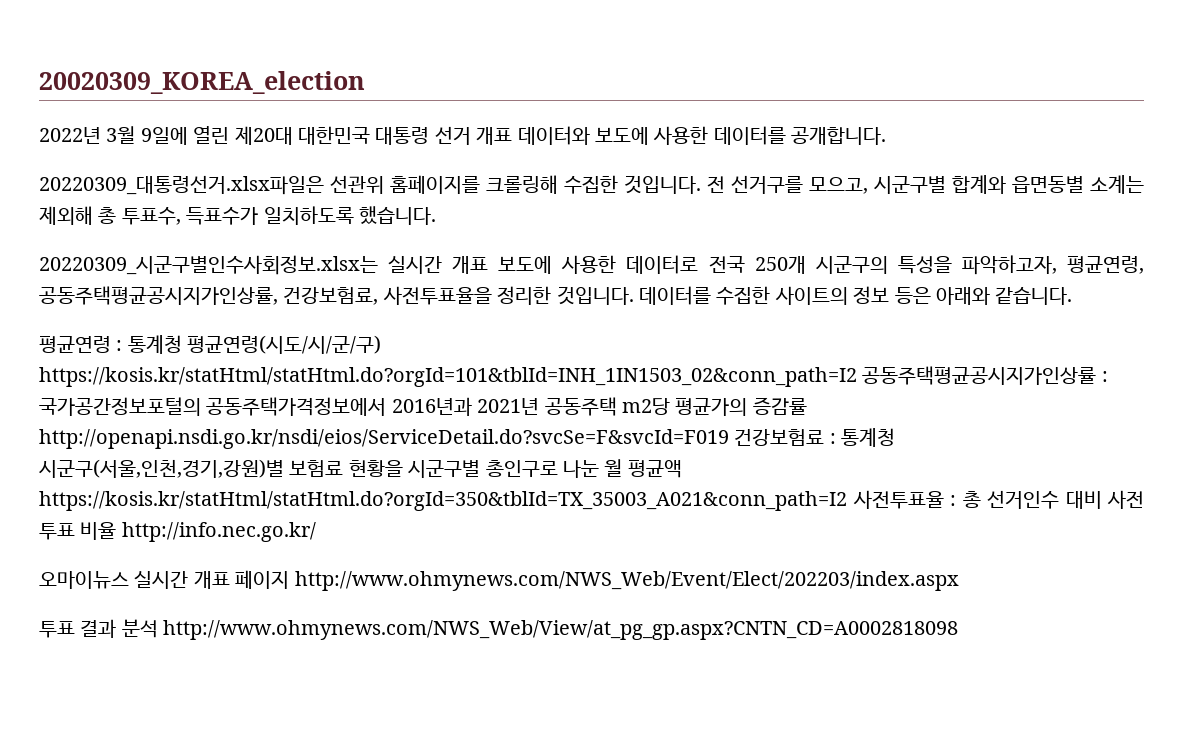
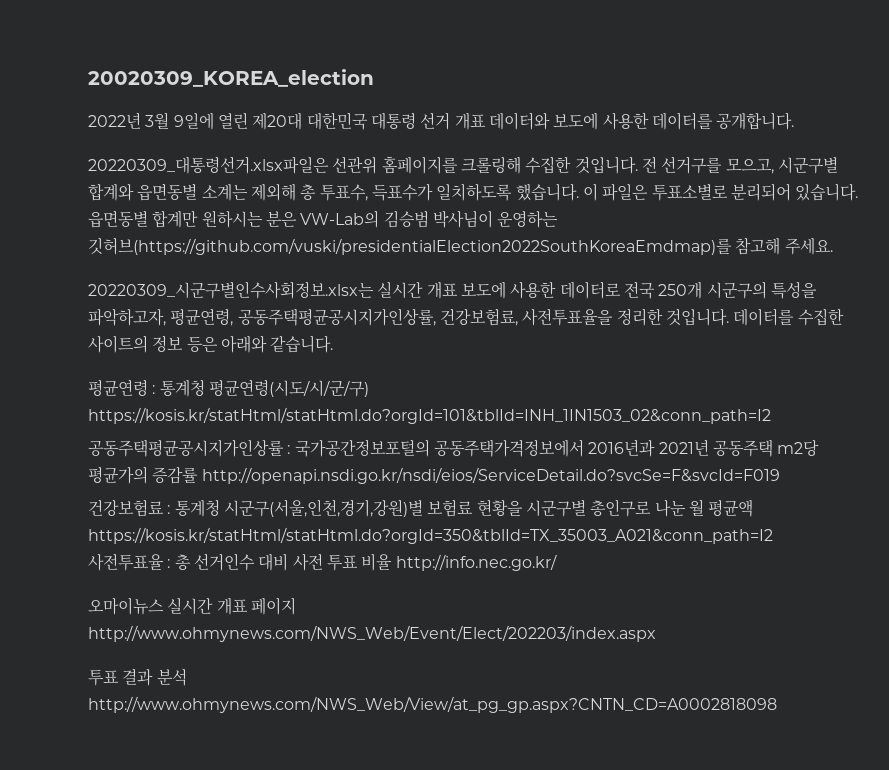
+ 이 파일은 투표소별로 분리되어 있습니다. 읍면동별 합계만 원하시는 분은 VW-Lab의 김승범 박사님이 운영하는 깃허브(https://github.com/vuski/presidentialElection2022SouthKoreaEmdmap)를 참고해 주세요.
- 평균연령 : 통계청 평균연령(시도/시/군/구) https://kosis.kr/statHtml/statHtml.do?orgId=101&tblId=INH_1IN1503_02&conn_path=I2 공동주택평균공시지가인상률 : 국가공간정보포털의 공동주택가격정보에서 2016년과 2021년 공동주택 m2당 평균가의 증감률 http://openapi.nsdi.go.kr/nsdi/eios/ServiceDetail.do?svcSe=F&svcId=F019 건강보험료 : 통계청 시군구(서울,인천,경기,강원)별 보험료 현황을 시군구별 총인구로 나눈 월 평균액 https://kosis.kr/statHtml/statHtml.do?orgId=350&tblId=TX_35003_A021&conn_path=I2 사전투표율 : 총 선거인수 대비 사전 투표 비율 http://info.nec.go.kr/
+ 평균연령 : 통계청 평균연령(시도/시/군/구) https://kosis.kr/statHtml/statHtml.do?orgId=101&tblId=INH_1IN1503_02&conn_path=I2
+ 공동주택평균공시지가인상률 : 국가공간정보포털의 공동주택가격정보에서 2016년과 2021년 공동주택 m2당 평균가의 증감률 http://openapi.nsdi.go.kr/nsdi/eios/ServiceDetail.do?svcSe=F&svcId=F019
+ 건강보험료 : 통계청 시군구(서울,인천,경기,강원)별 보험료 현황을 시군구별 총인구로 나눈 월 평균액 https://kosis.kr/statHtml/statHtml.do?orgId=350&tblId=TX_35003_A021&conn_path=I2
+ 사전투표율 : 총 선거인수 대비 사전 투표 비율 http://info.nec.go.kr/

